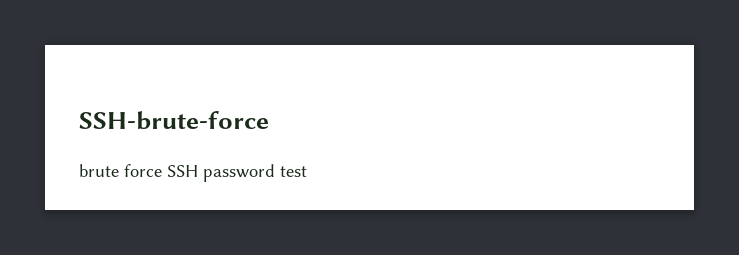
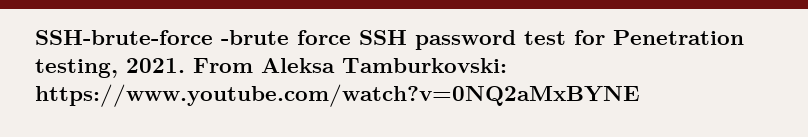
- SSH-brute-force
- brute force SSH password test
+ SSH-brute-force -brute force SSH password test for Penetration testing, 2021. From Aleksa Tamburkovski: https://www.youtube.com/watch?v=0NQ2aMxBYNE

